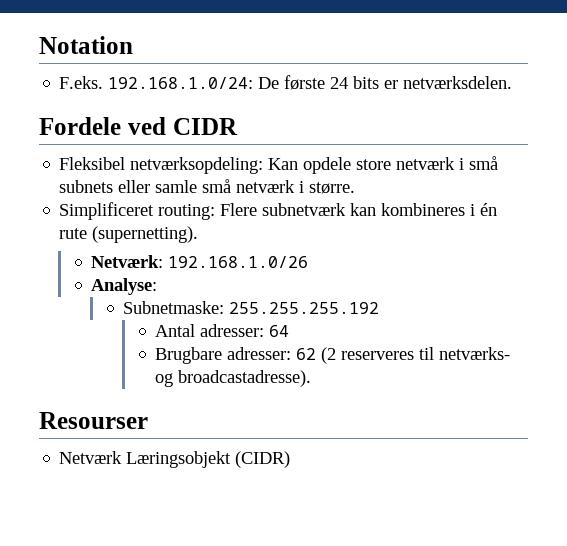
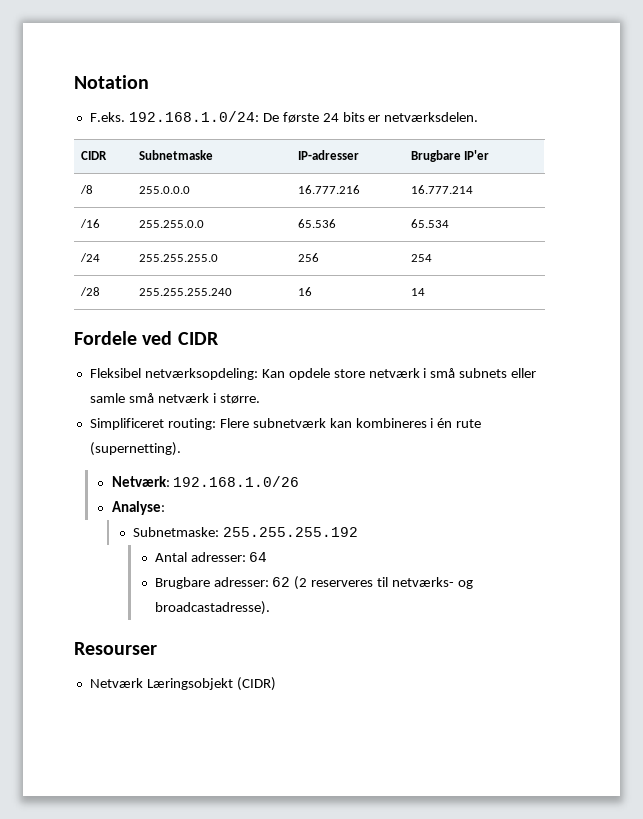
+ CIDR | Subnetmaske | IP-adresser | Brugbare IP'er
+ /8 | 255.0.0.0 | 16.777.216 | 16.777.214
+ /16 | 255.255.0.0 | 65.536 | 65.534
+ /24 | 255.255.255.0 | 256 | 254
+ /28 | 255.255.255.240 | 16 | 14

